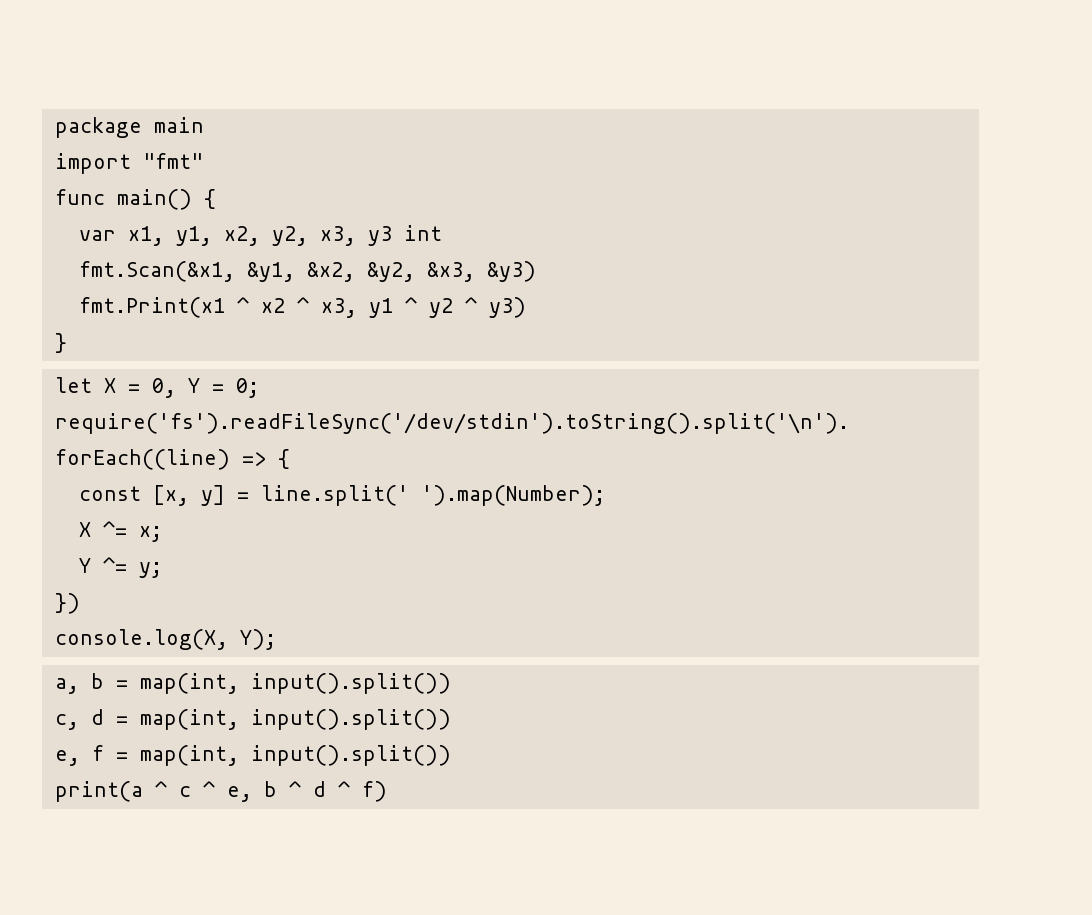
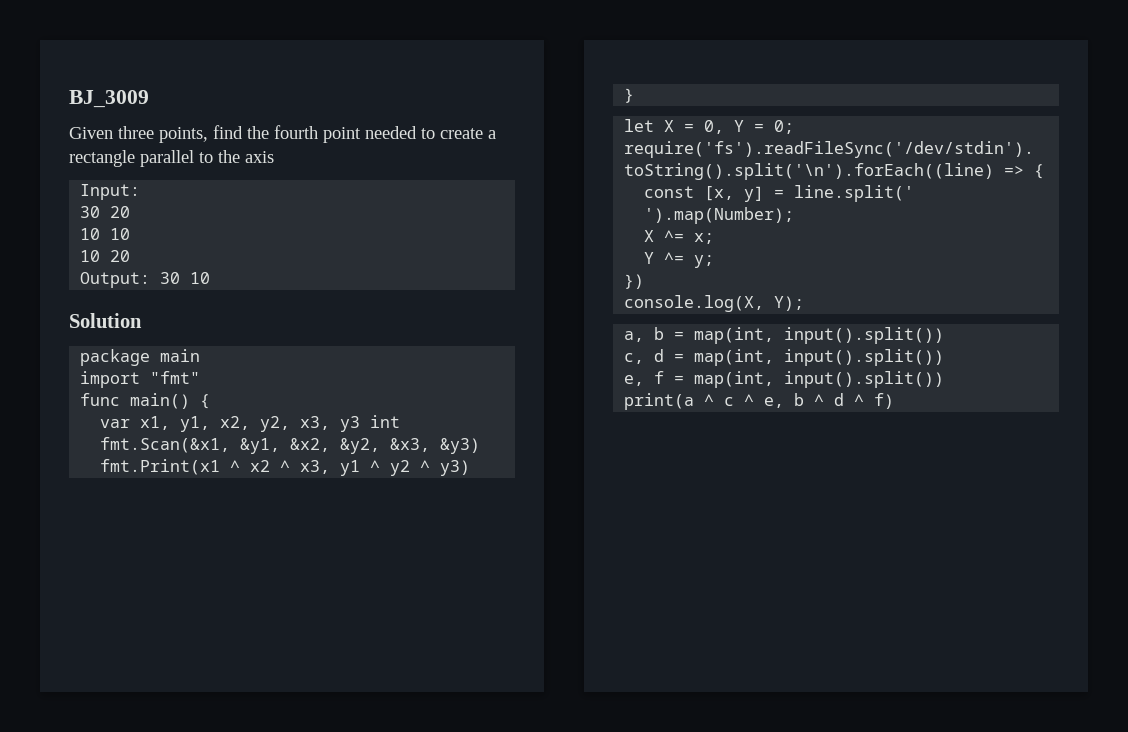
+ BJ_3009
+ Given three points, find the fourth point needed to create a rectangle parallel to the axis
+ Input:
+ 30 20
+ 10 10
+ 10 20
+ Output: 30 10
+ Solution

